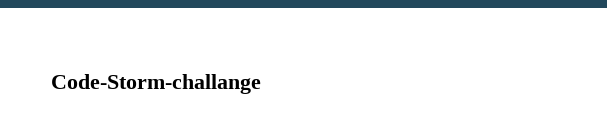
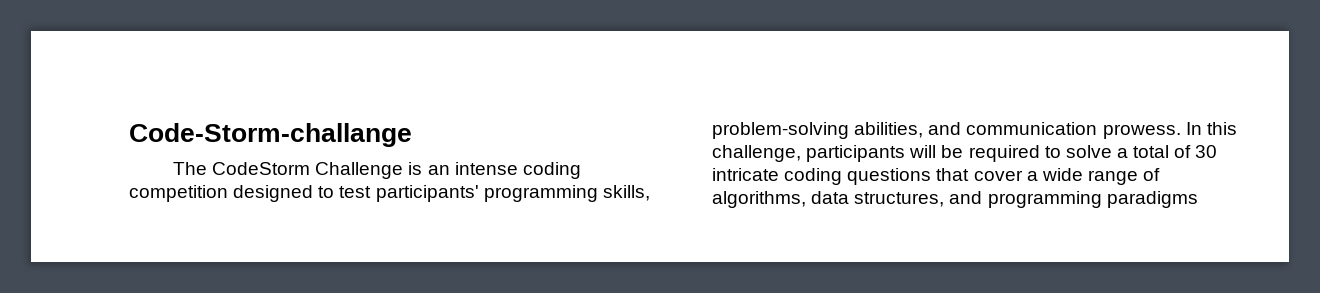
+ The CodeStorm Challenge is an intense coding competition designed to test participants' programming skills, problem-solving abilities, and communication prowess. In this challenge, participants will be required to solve a total of 30 intricate coding questions that cover a wide range of algorithms, data structures, and programming paradigms

